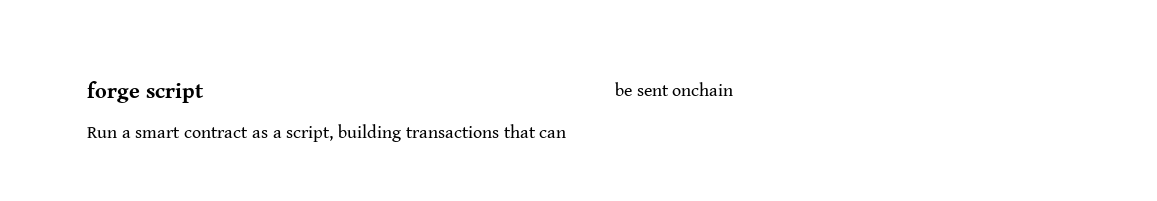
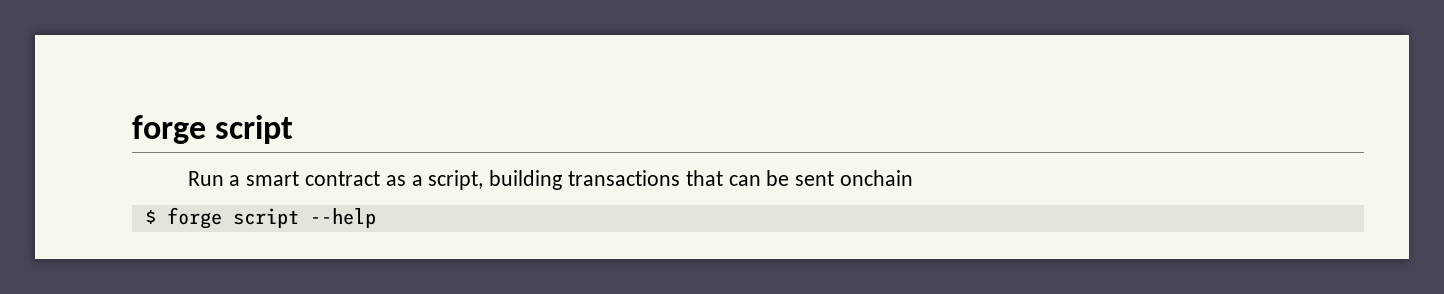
+ $ forge script --help

